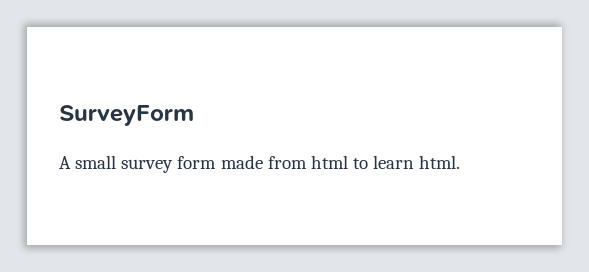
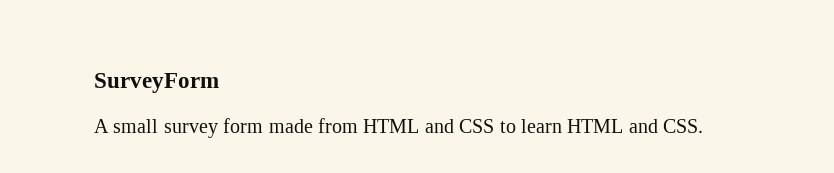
- A small survey form made from html to learn html.
+ A small survey form made from HTML and CSS to learn HTML and CSS.

